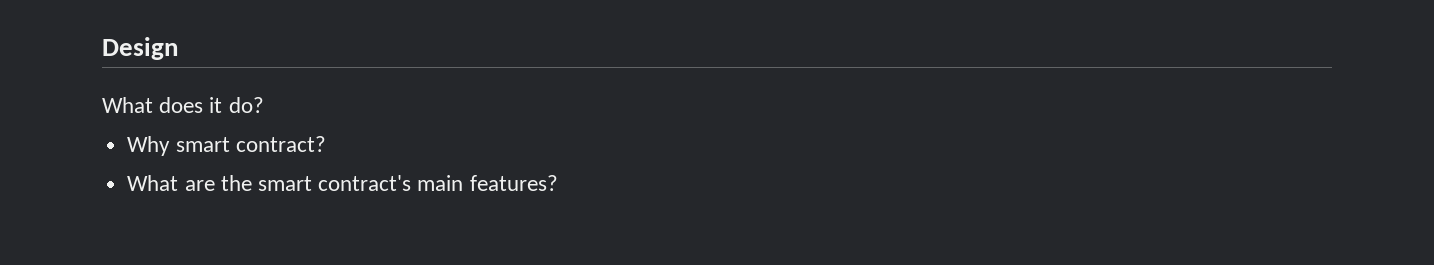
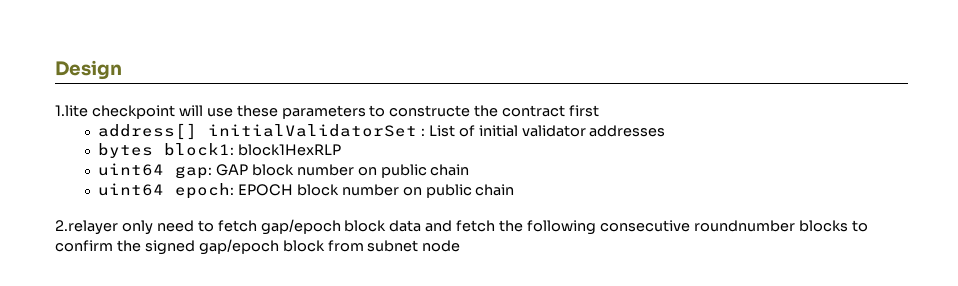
- What does it do?
- Why smart contract?
- What are the smart contract's main features?
+ 1.lite checkpoint will use these parameters to constructe the contract first
+ address[] initialValidatorSet : List of initial validator addresses
+ bytes block1: block1HexRLP
+ uint64 gap: GAP block number on public chain
+ uint64 epoch: EPOCH block number on public chain
+ 2.relayer only need to fetch gap/epoch block data and fetch the following consecutive roundnumber blocks to confirm the signed gap/epoch block from subnet node

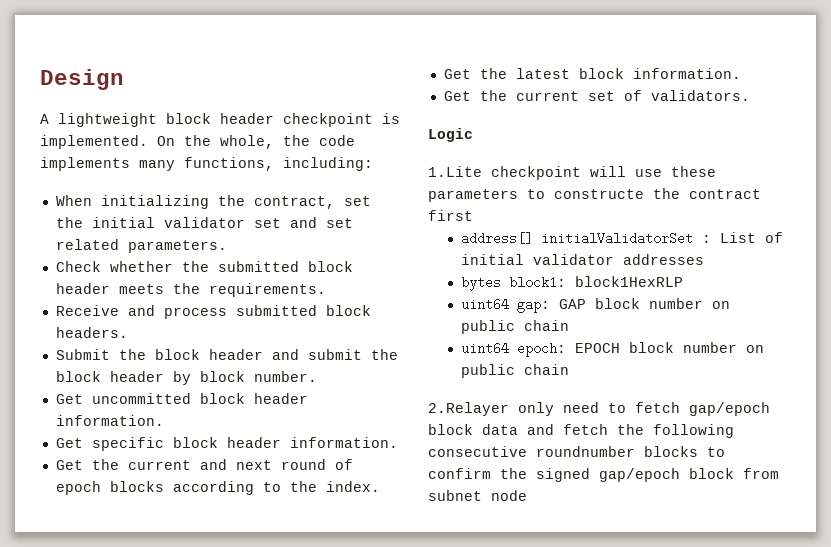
- 1.lite checkpoint will use these parameters to constructe the contract first
+ A lightweight block header checkpoint is implemented. On the whole, the code implements many functions, including:
+ When initializing the contract, set the initial validator set and set related parameters.
+ Check whether the submitted block header meets the requirements.
+ Receive and process submitted block headers.
+ Submit the block header and submit the block header by block number.
+ Get uncommitted block header information.
+ Get specific block header information.
+ Get the current and next round of epoch blocks according to the index.
+ Get the latest block information.
+ Get the current set of validators.
+ Logic
+ 1.Lite checkpoint will use these parameters to constructe the contract first
- 2.relayer only need to fetch gap/epoch block data and fetch the following consecutive roundnumber blocks to confirm the signed gap/epoch block from subnet node
+ 2.Relayer only need to fetch gap/epoch block data and fetch the following consecutive roundnumber blocks to confirm the signed gap/epoch block from subnet node

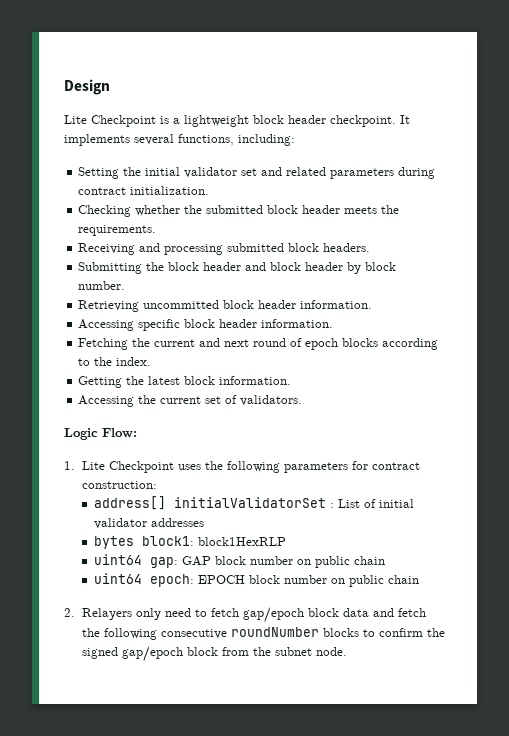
- A lightweight block header checkpoint is implemented. On the whole, the code implements many functions, including:
- When initializing the contract, set the initial validator set and set related parameters.
- Check whether the submitted block header meets the requirements.
+ Lite Checkpoint is a lightweight block header checkpoint. It implements several functions, including:
+ Setting the initial validator set and related parameters during contract initialization.
+ Checking whether the submitted block header meets the requirements.
- Receive and process submitted block headers.
+ Receiving and processing submitted block headers.
- Submit the block header and submit the block header by block number.
+ Submitting the block header and block header by block number.
- Get uncommitted block header information.
+ Retrieving uncommitted block header information.
- Get specific block header information.
+ Accessing specific block header information.
- Get the current and next round of epoch blocks according to the index.
+ Fetching the current and next round of epoch blocks according to the index.
- Get the latest block information.
+ Getting the latest block information.
- Get the current set of validators.
+ Accessing the current set of validators.
- Logic
- 1.Lite checkpoint will use these parameters to constructe the contract first
+ Logic Flow:
+ 1. Lite Checkpoint uses the following parameters for contract construction:
- 2.Relayer only need to fetch gap/epoch block data and fetch the following consecutive roundnumber blocks to confirm the signed gap/epoch block from subnet node
+ 2. Relayers only need to fetch gap/epoch block data and fetch the following consecutive roundNumber blocks to confirm the signed gap/epoch block from the subnet node.

